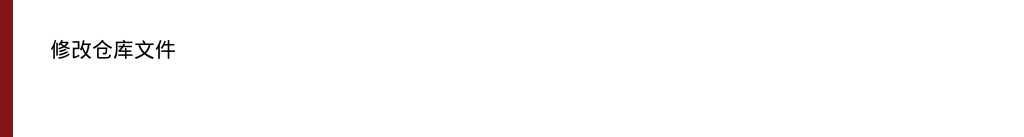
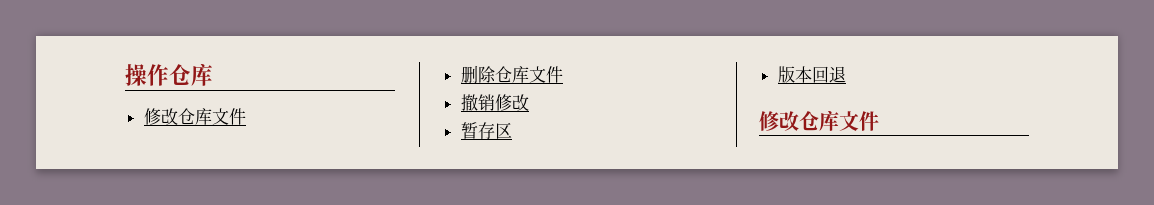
+ 操作仓库
+ 修改仓库文件
+ 删除仓库文件
+ 撤销修改
+ 暂存区
+ 版本回退

